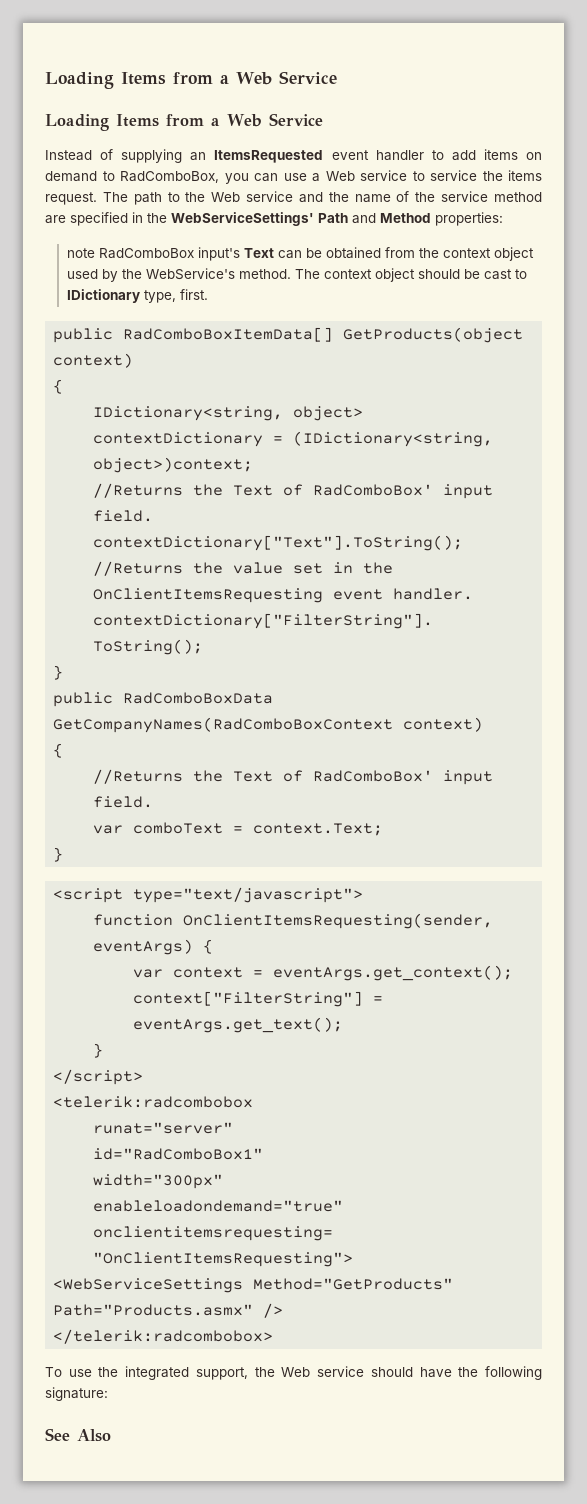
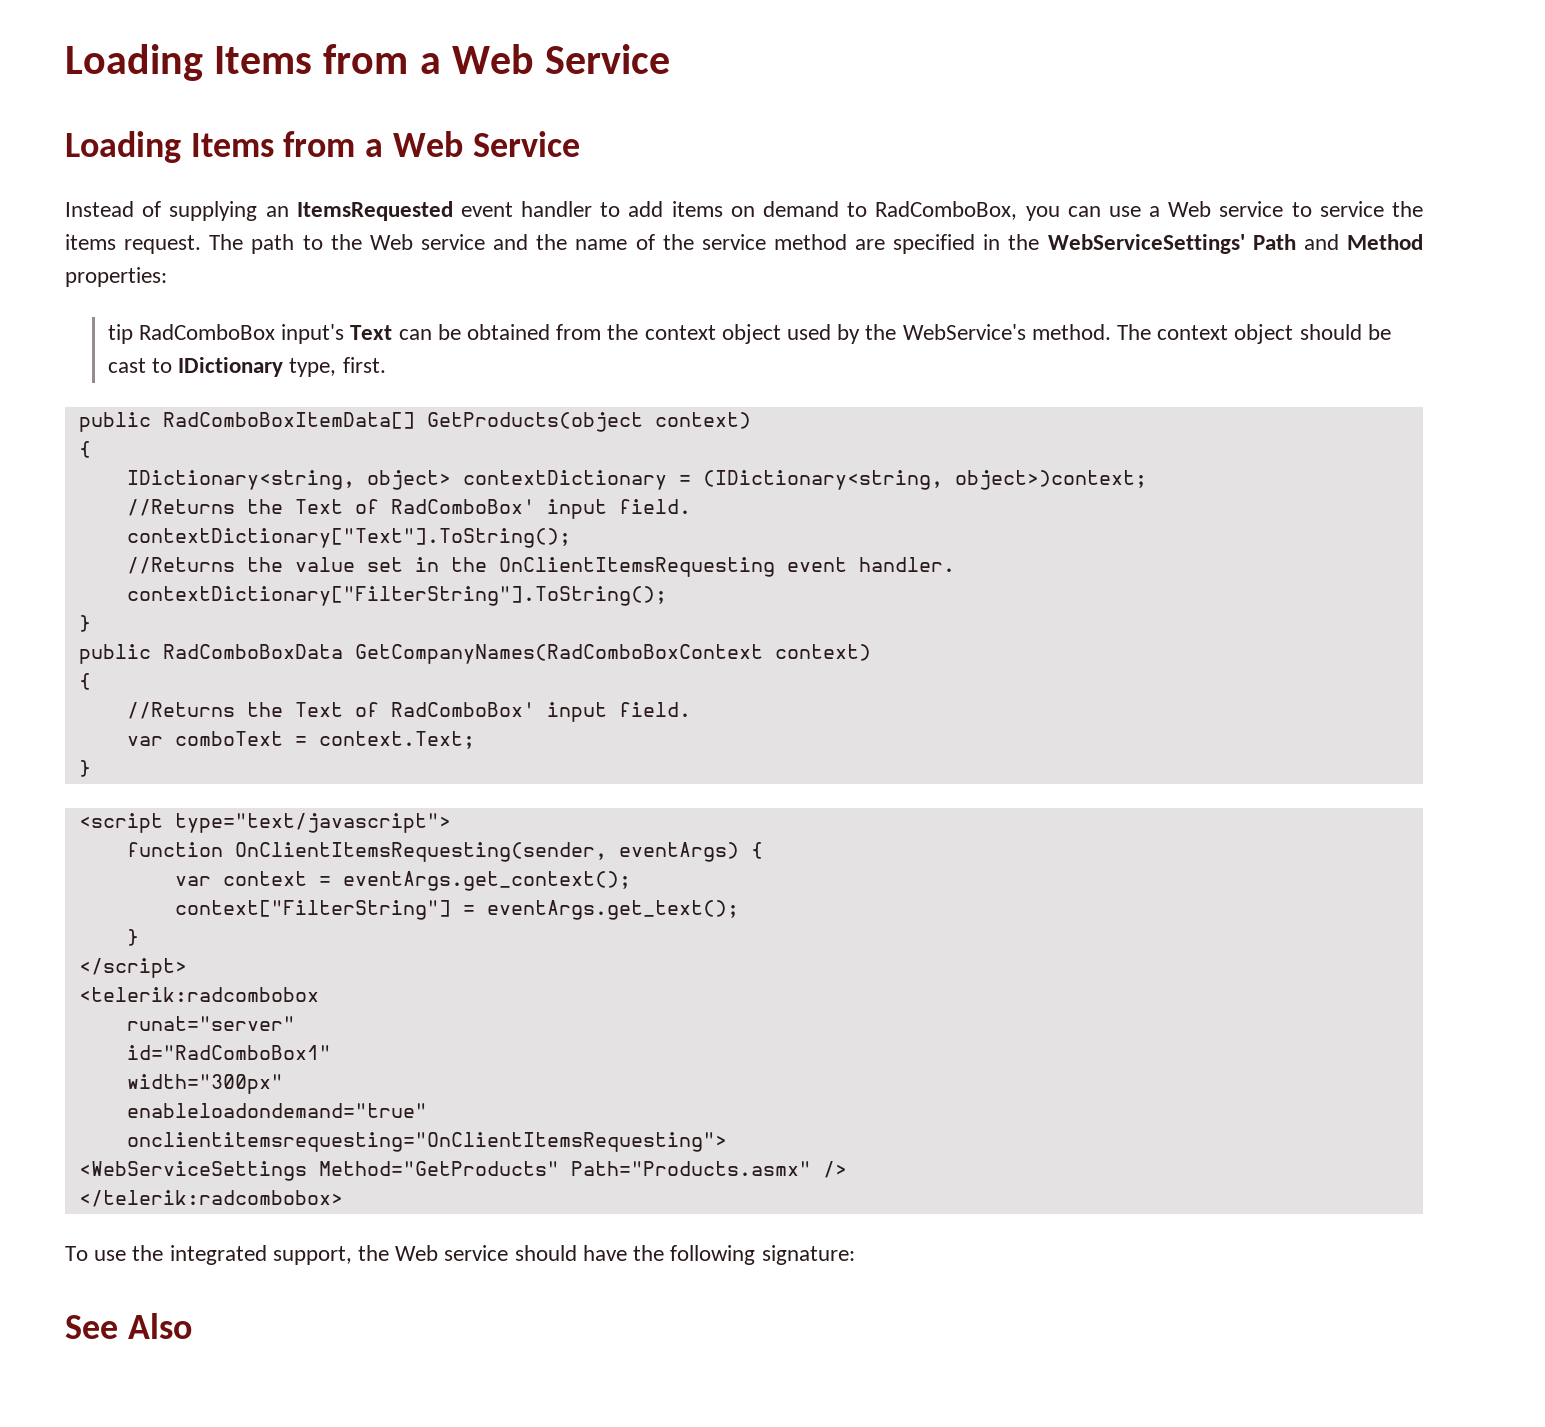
- note RadComboBox input's Text can be obtained from the context object used by the WebService's method.
+ tip RadComboBox input's Text can be obtained from the context object used by the WebService's method.

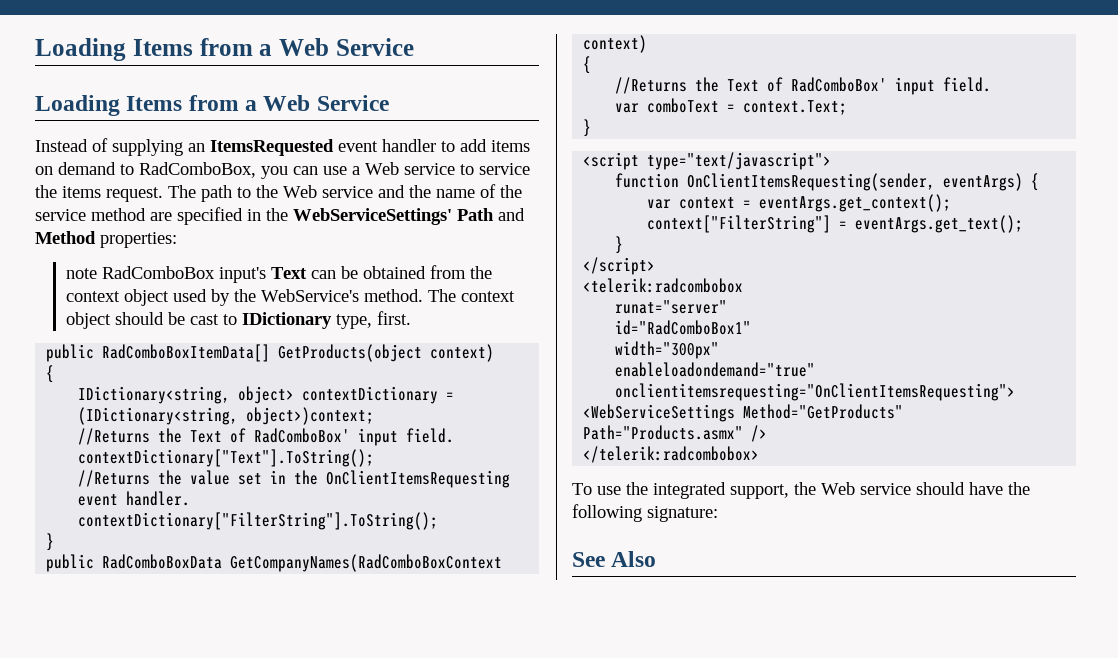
- tip RadComboBox input's Text can be obtained from the context object used by the WebService's method.
+ note RadComboBox input's Text can be obtained from the context object used by the WebService's method.

